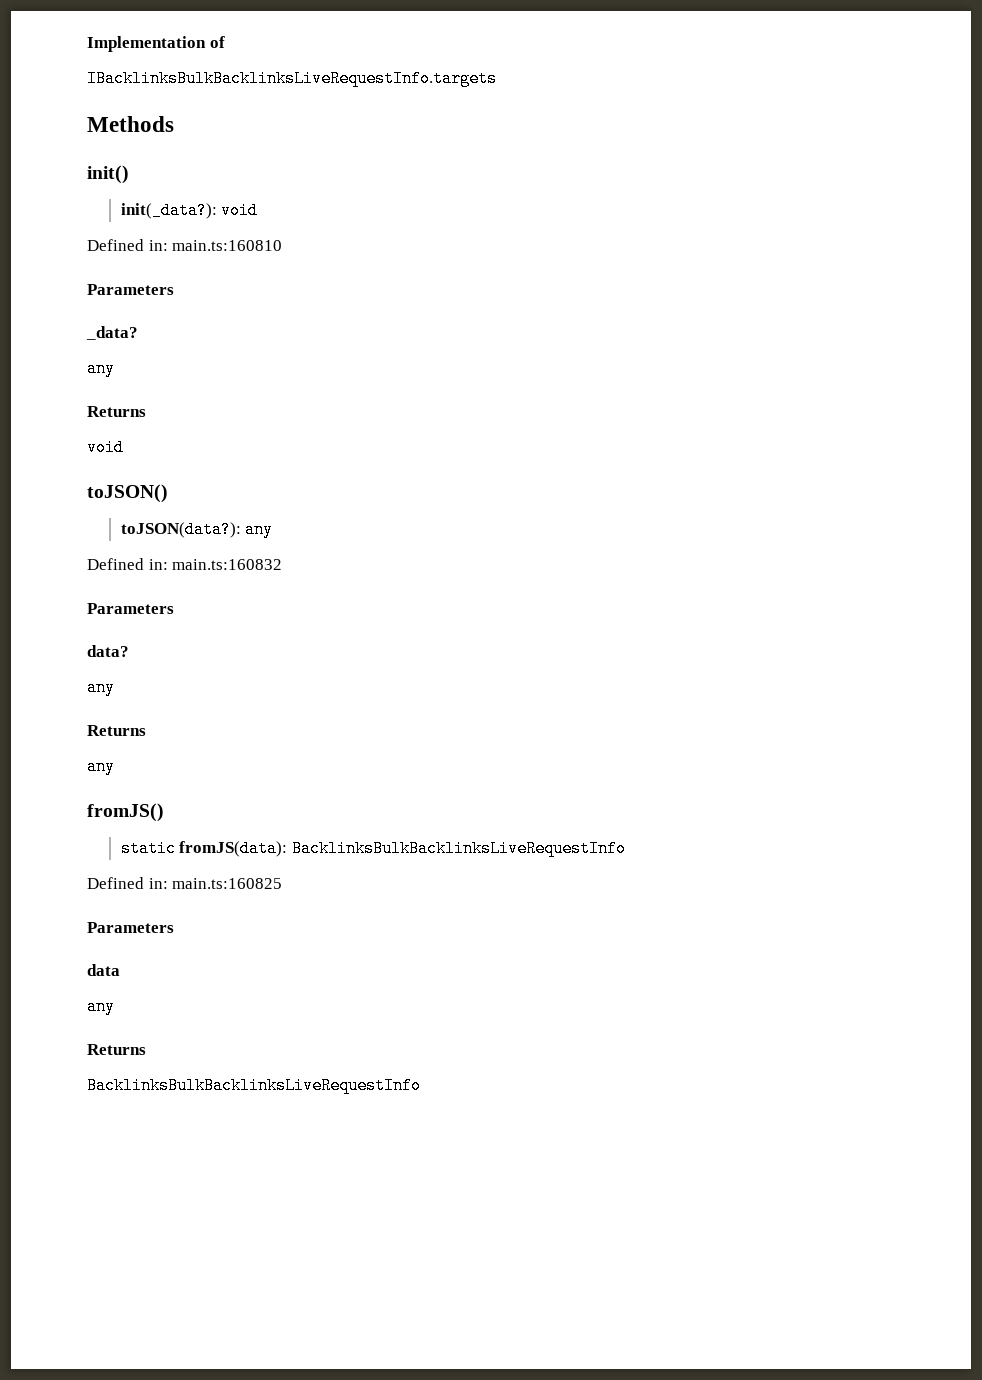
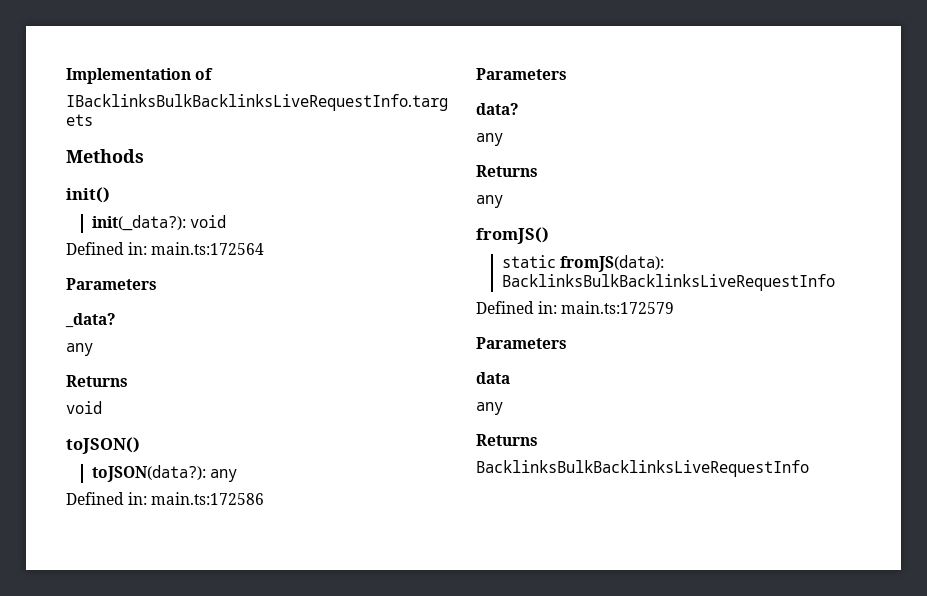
- Defined in: main.ts:160810
+ Defined in: main.ts:172564
- Defined in: main.ts:160832
+ Defined in: main.ts:172586
- Defined in: main.ts:160825
+ Defined in: main.ts:172579

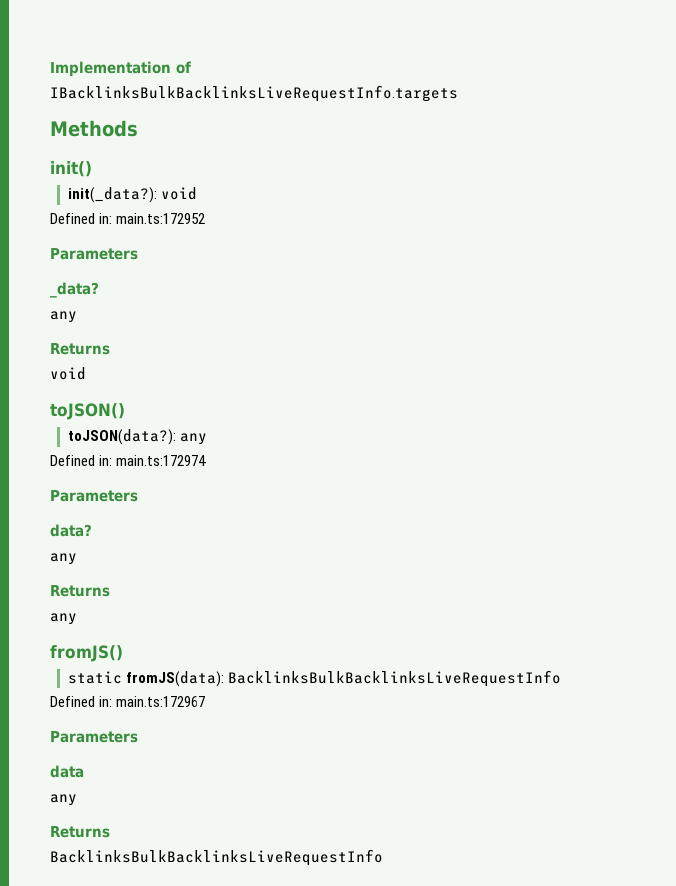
- Defined in: main.ts:172564
+ Defined in: main.ts:172952
- Defined in: main.ts:172586
+ Defined in: main.ts:172974
- Defined in: main.ts:172579
+ Defined in: main.ts:172967

